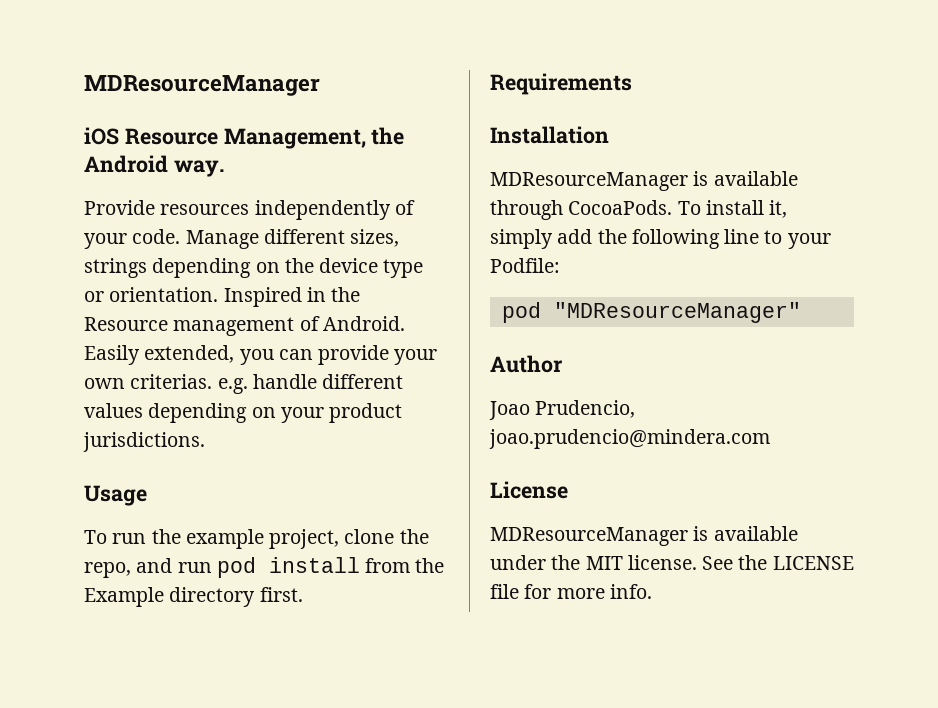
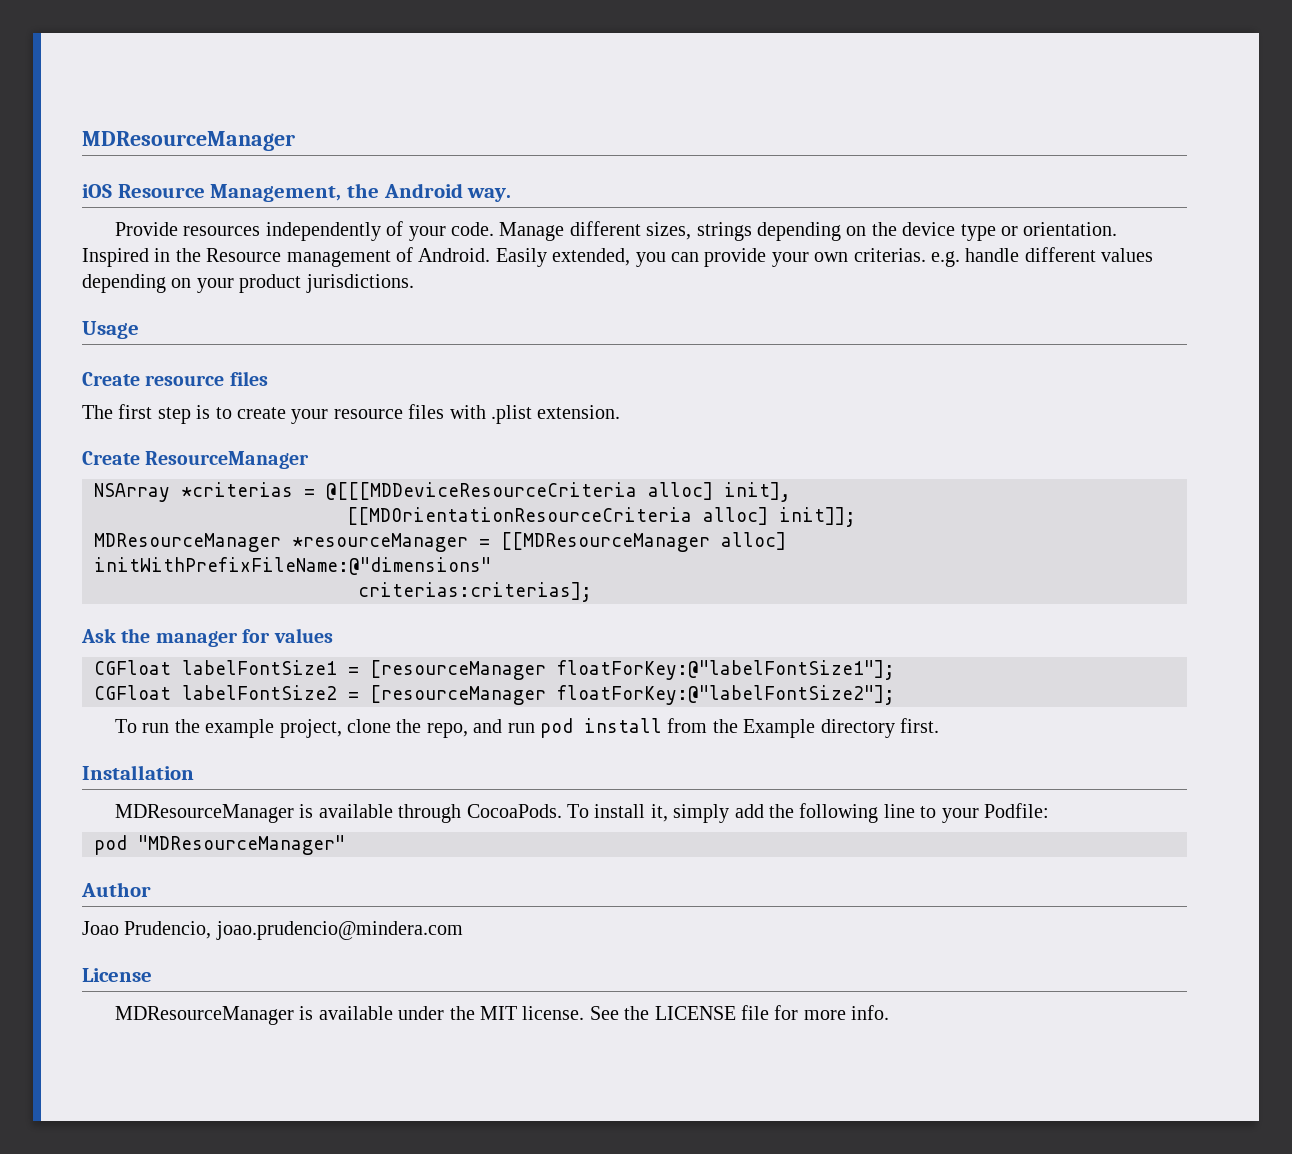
+ Create resource files
+ The first step is to create your resource files with .plist extension.
+ Create ResourceManager
+ NSArray *criterias = @[[[MDDeviceResourceCriteria alloc] init],
+ [[MDOrientationResourceCriteria alloc] init]];
+ MDResourceManager *resourceManager = [[MDResourceManager alloc] initWithPrefixFileName:@"dimensions"
+ criterias:criterias];
+ Ask the manager for values
+ CGFloat labelFontSize1 = [resourceManager floatForKey:@"labelFontSize1"];
+ CGFloat labelFontSize2 = [resourceManager floatForKey:@"labelFontSize2"];
- Requirements

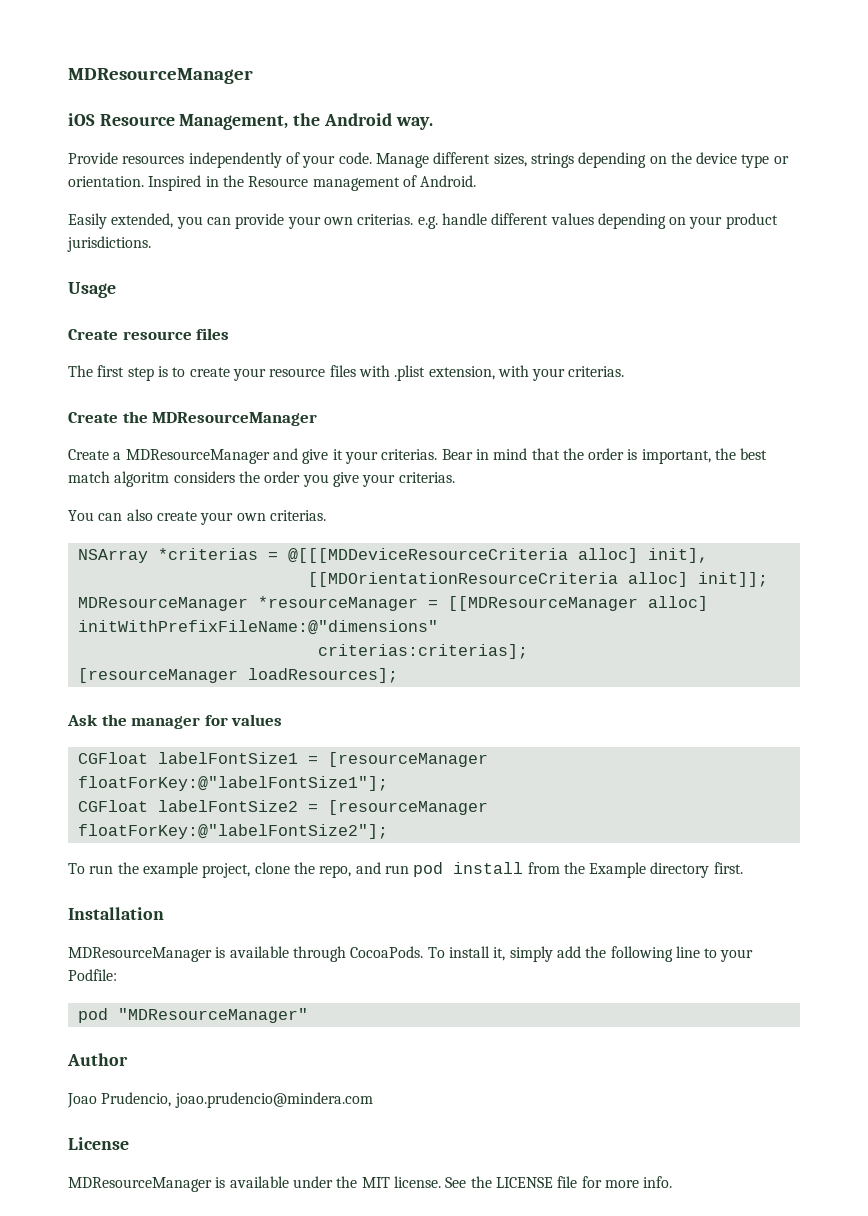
- Inspired in the Resource management of Android. Easily extended, you can provide your own criterias. e.g. handle different values depending on your product jurisdictions.
+ Inspired in the Resource management of Android.
+ Easily extended, you can provide your own criterias. e.g. handle different values depending on your product jurisdictions.
- The first step is to create your resource files with .plist extension.
- Create ResourceManager
+ The first step is to create your resource files with .plist extension, with your criterias.
+ Create the MDResourceManager
+ Create a MDResourceManager and give it your criterias. Bear in mind that the order is important, the best match algoritm considers the order you give your criterias.
+ You can also create your own criterias.
+ [resourceManager loadResources];

